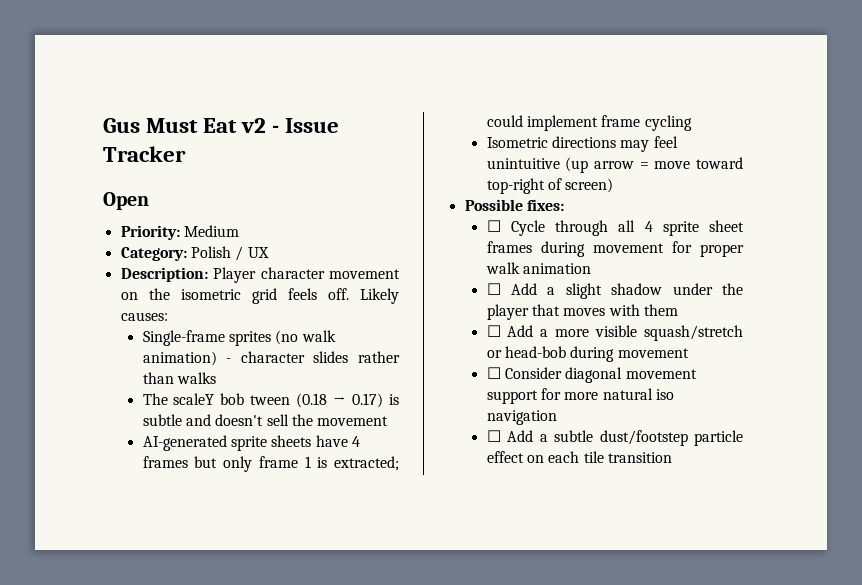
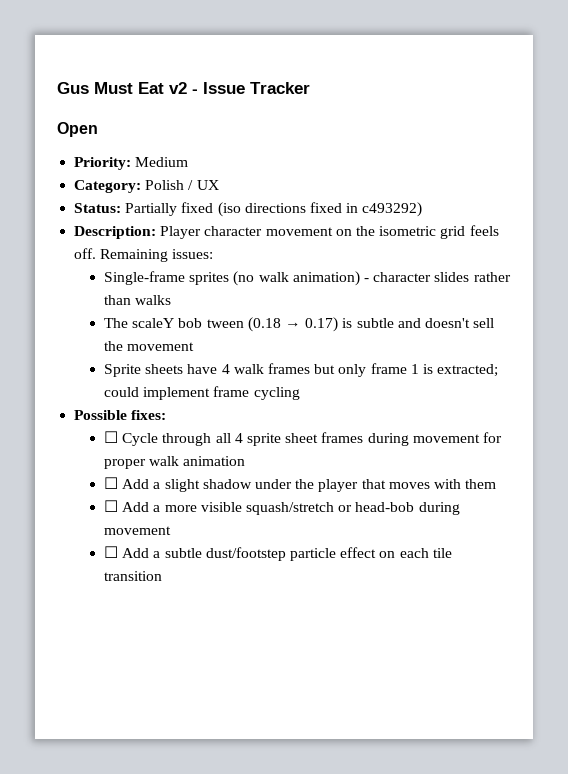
+ Status: Partially fixed (iso directions fixed in c493292)
- Likely causes:
+ Remaining issues:
- AI-generated sprite sheets have 4 frames but only frame 1 is extracted; could implement frame cycling
+ Sprite sheets have 4 walk frames but only frame 1 is extracted; could implement frame cycling
- Isometric directions may feel unintuitive (up arrow = move toward top-right of screen)
- ☐ Consider diagonal movement support for more natural iso navigation

